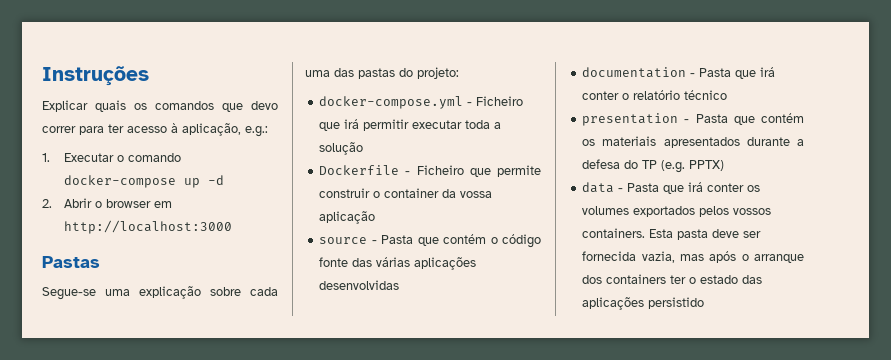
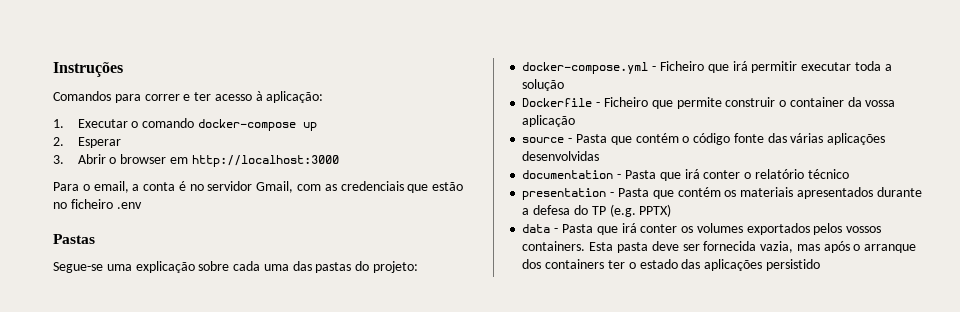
- Explicar quais os comandos que devo correr para ter acesso à aplicação, e.g.:
+ Comandos para correr e ter acesso à aplicação:
- 1. Executar o comando docker-compose up -d
- 2. Abrir o browser em http://localhost:3000
+ 1. Executar o comando docker-compose up
+ 2. Esperar
+ 3. Abrir o browser em http://localhost:3000
+ Para o email, a conta é no servidor Gmail, com as credenciais que estão no ficheiro .env

